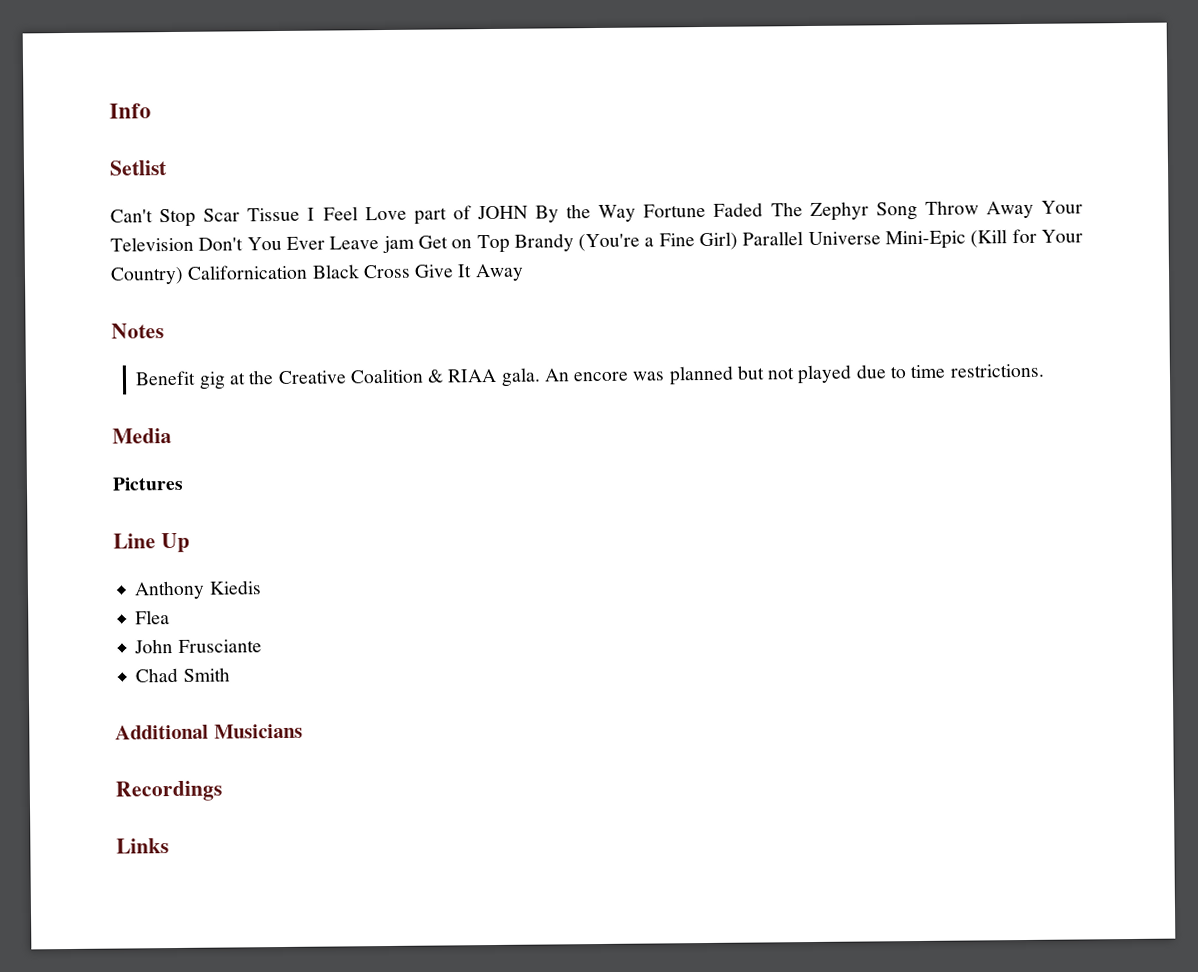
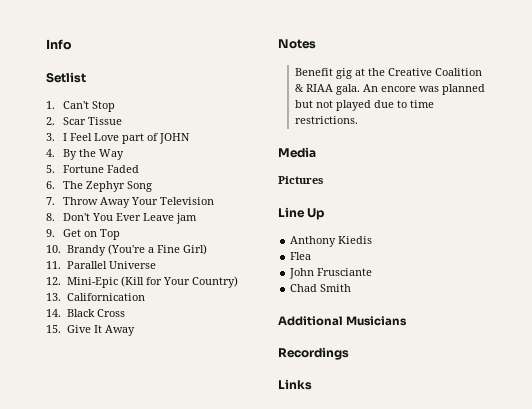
- Can't Stop Scar Tissue I Feel Love part of JOHN By the Way Fortune Faded The Zephyr Song Throw Away Your Television Don't You Ever Leave jam Get on Top Brandy (You're a Fine Girl) Parallel Universe Mini-Epic (Kill for Your Country) Californication Black Cross Give It Away
+ 1. Can't Stop
+ 2. Scar Tissue
+ 3. I Feel Love part of JOHN
+ 4. By the Way
+ 5. Fortune Faded
+ 6. The Zephyr Song
+ 7. Throw Away Your Television
+ 8. Don't You Ever Leave jam
+ 9. Get on Top
+ 10. Brandy (You're a Fine Girl)
+ 11. Parallel Universe
+ 12. Mini-Epic (Kill for Your Country)
+ 13. Californication
+ 14. Black Cross
+ 15. Give It Away

